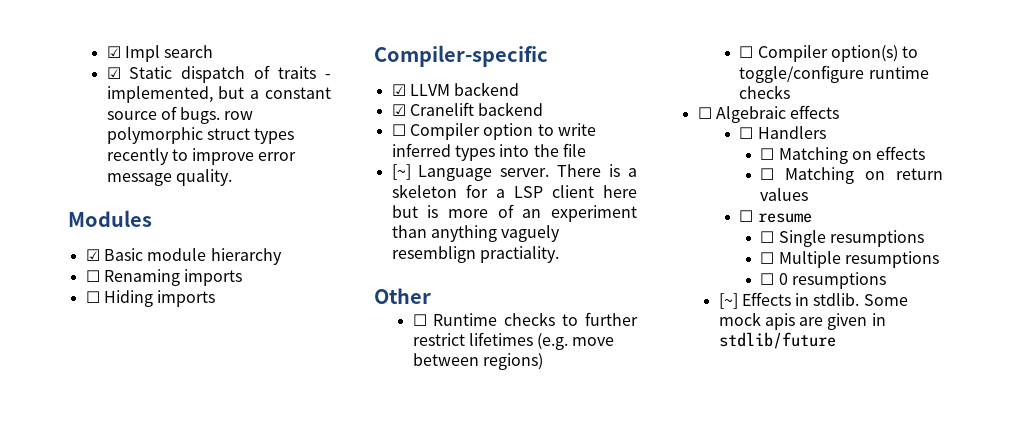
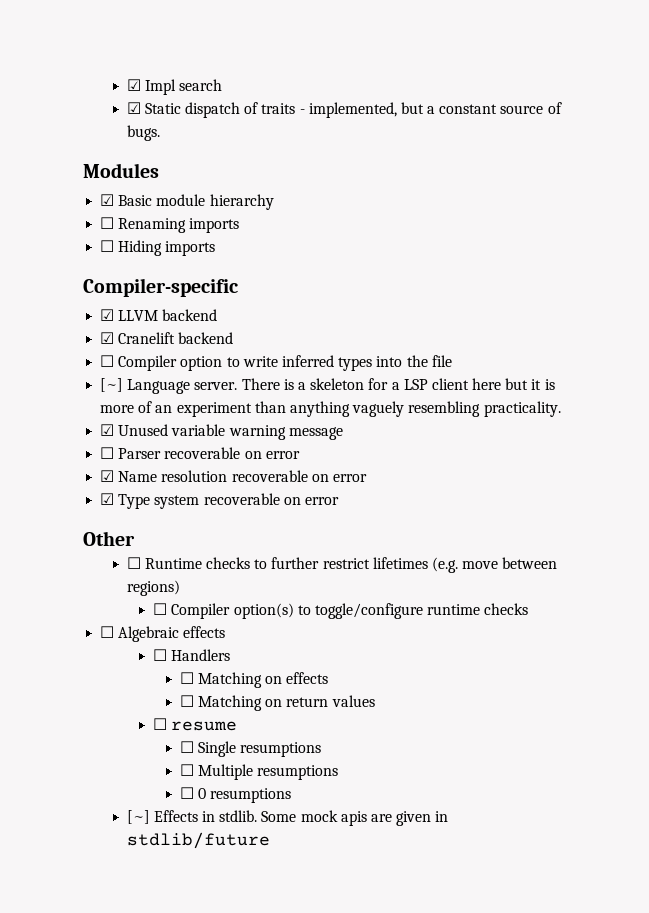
- ☑ Static dispatch of traits - implemented, but a constant source of bugs. row polymorphic struct types recently to improve error message quality.
+ ☑ Static dispatch of traits - implemented, but a constant source of bugs.
- There is a skeleton for a LSP client here but is more of an experiment than anything vaguely resemblign practiality.
+ There is a skeleton for a LSP client here but it is more of an experiment than anything vaguely resembling practicality.
+ ☑ Unused variable warning message
+ ☐ Parser recoverable on error
+ ☑ Name resolution recoverable on error
+ ☑ Type system recoverable on error

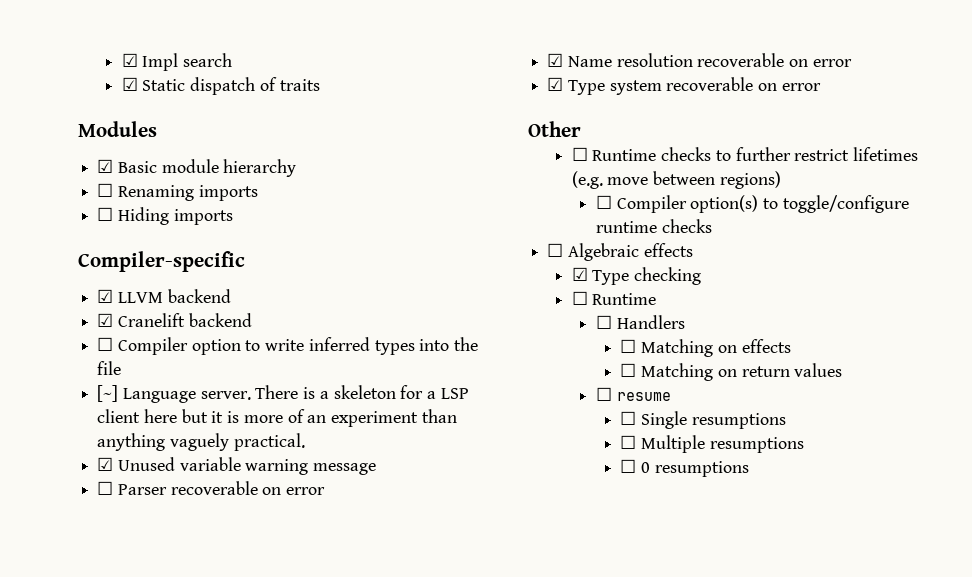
- ☑ Static dispatch of traits - implemented, but a constant source of bugs.
+ ☑ Static dispatch of traits
- There is a skeleton for a LSP client here but it is more of an experiment than anything vaguely resembling practicality.
+ There is a skeleton for a LSP client here but it is more of an experiment than anything vaguely practical.
+ ☑ Type checking
+ ☐ Runtime
- [~] Effects in stdlib. Some mock apis are given in stdlib/future

